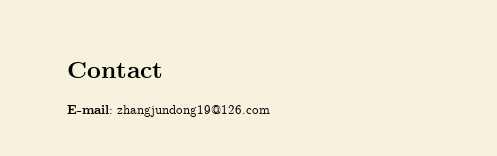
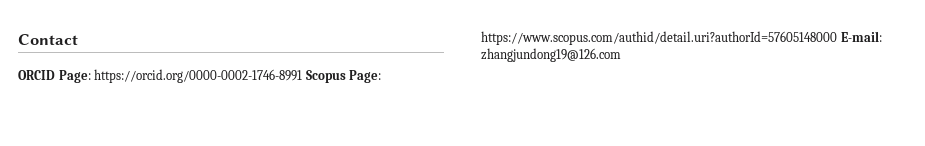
- E-mail: zhangjundong19@126.com
+ ORCID Page: https://orcid.org/0000-0002-1746-8991 Scopus Page: https://www.scopus.com/authid/detail.uri?authorId=57605148000 E-mail: zhangjundong19@126.com

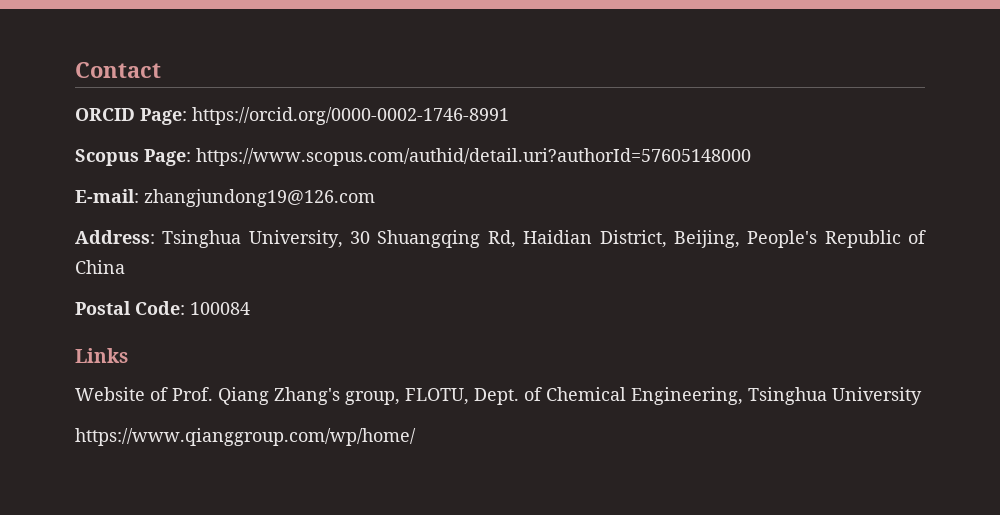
- ORCID Page: https://orcid.org/0000-0002-1746-8991 Scopus Page: https://www.scopus.com/authid/detail.uri?authorId=57605148000 E-mail: zhangjundong19@126.com
+ ORCID Page: https://orcid.org/0000-0002-1746-8991
+ Scopus Page: https://www.scopus.com/authid/detail.uri?authorId=57605148000
+ E-mail: zhangjundong19@126.com
+ Address: Tsinghua University, 30 Shuangqing Rd, Haidian District, Beijing, People's Republic of China
+ Postal Code: 100084
+ Links
+ Website of Prof. Qiang Zhang's group, FLOTU, Dept. of Chemical Engineering, Tsinghua University
+ https://www.qianggroup.com/wp/home/

